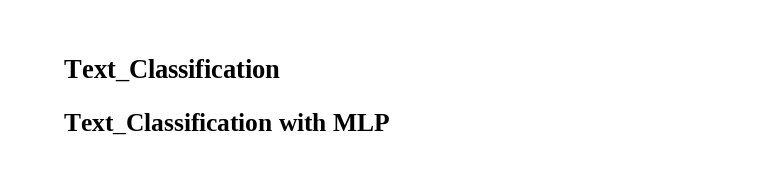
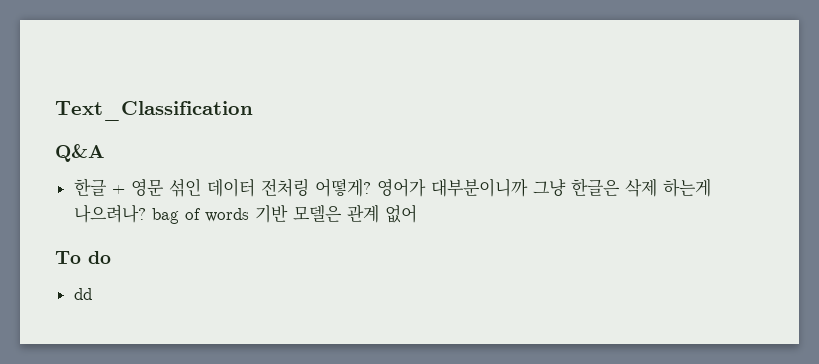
- Text_Classification with MLP
+ Q&A
+ 한글 + 영문 섞인 데이터 전처링 어떻게? 영어가 대부분이니까 그냥 한글은 삭제 하는게 나으려나? bag of words 기반 모델은 관계 없어
+ To do
+ dd

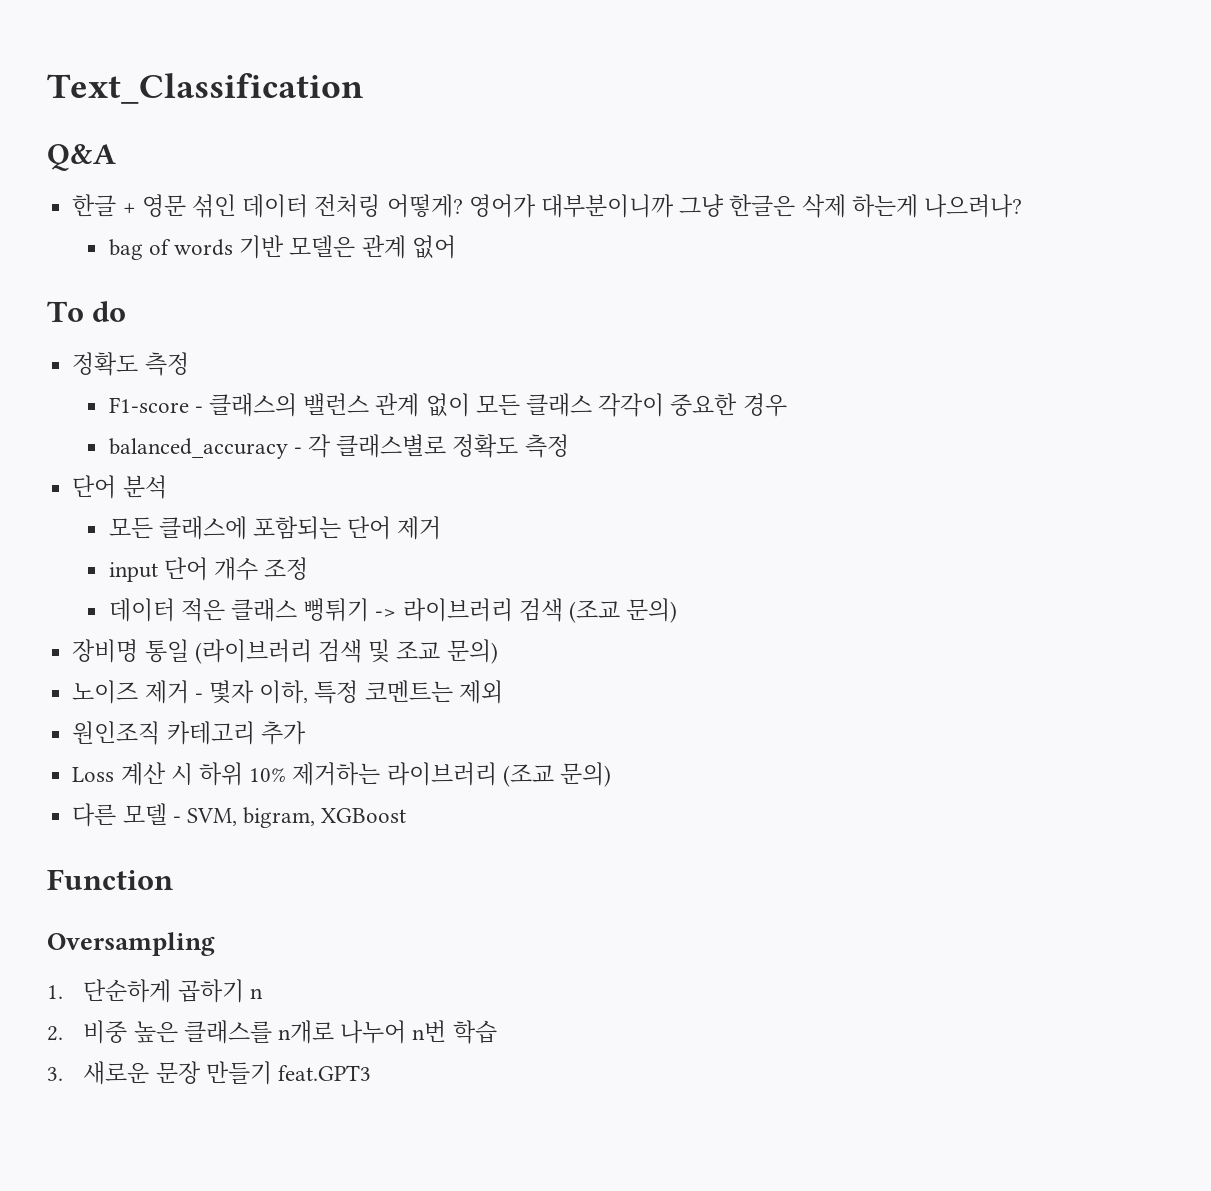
- 영어가 대부분이니까 그냥 한글은 삭제 하는게 나으려나? bag of words 기반 모델은 관계 없어
+ 영어가 대부분이니까 그냥 한글은 삭제 하는게 나으려나?
+ bag of words 기반 모델은 관계 없어
  To do
- dd
+ 정확도 측정
+ F1-score - 클래스의 밸런스 관계 없이 모든 클래스 각각이 중요한 경우
+ balanced_accuracy - 각 클래스별로 정확도 측정
+ 단어 분석
+ 모든 클래스에 포함되는 단어 제거
+ input 단어 개수 조정
+ 데이터 적은 클래스 뻥튀기 -> 라이브러리 검색 (조교 문의)
+ 장비명 통일 (라이브러리 검색 및 조교 문의)
+ 노이즈 제거 - 몇자 이하, 특정 코멘트는 제외
+ 원인조직 카테고리 추가
+ Loss 계산 시 하위 10% 제거하는 라이브러리 (조교 문의)
+ 다른 모델 - SVM, bigram, XGBoost
+ Function
+ Oversampling
+ 1. 단순하게 곱하기 n
+ 2. 비중 높은 클래스를 n개로 나누어 n번 학습
+ 3. 새로운 문장 만들기 feat.GPT3

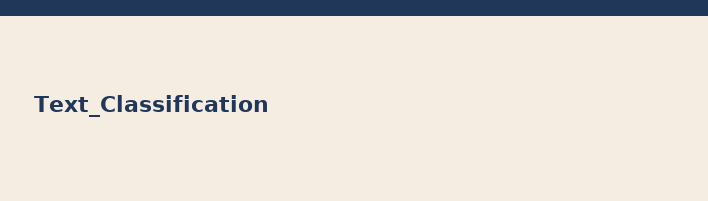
- Q&A
- 한글 + 영문 섞인 데이터 전처링 어떻게? 영어가 대부분이니까 그냥 한글은 삭제 하는게 나으려나?
- bag of words 기반 모델은 관계 없어
- To do
- 정확도 측정
- F1-score - 클래스의 밸런스 관계 없이 모든 클래스 각각이 중요한 경우
- balanced_accuracy - 각 클래스별로 정확도 측정
- 단어 분석
- 모든 클래스에 포함되는 단어 제거
- input 단어 개수 조정
- 데이터 적은 클래스 뻥튀기 -> 라이브러리 검색 (조교 문의)
- 장비명 통일 (라이브러리 검색 및 조교 문의)
- 노이즈 제거 - 몇자 이하, 특정 코멘트는 제외
- 원인조직 카테고리 추가
- Loss 계산 시 하위 10% 제거하는 라이브러리 (조교 문의)
- 다른 모델 - SVM, bigram, XGBoost
- Function
- Oversampling
- 1. 단순하게 곱하기 n
- 2. 비중 높은 클래스를 n개로 나누어 n번 학습
- 3. 새로운 문장 만들기 feat.GPT3

